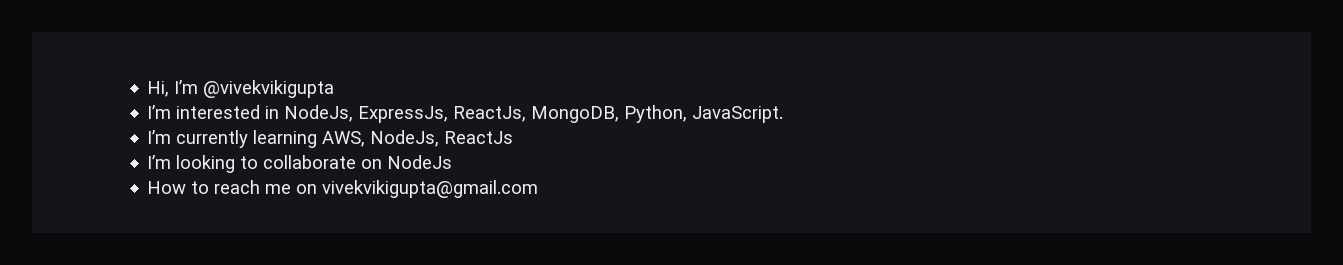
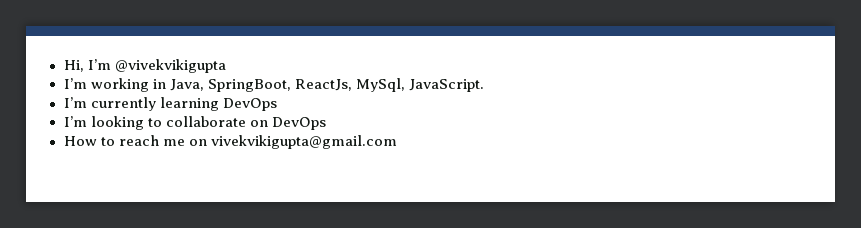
- I’m interested in NodeJs, ExpressJs, ReactJs, MongoDB, Python, JavaScript.
+ I’m working in Java, SpringBoot, ReactJs, MySql, JavaScript.
- I’m currently learning AWS, NodeJs, ReactJs
+ I’m currently learning DevOps
- I’m looking to collaborate on NodeJs
+ I’m looking to collaborate on DevOps

